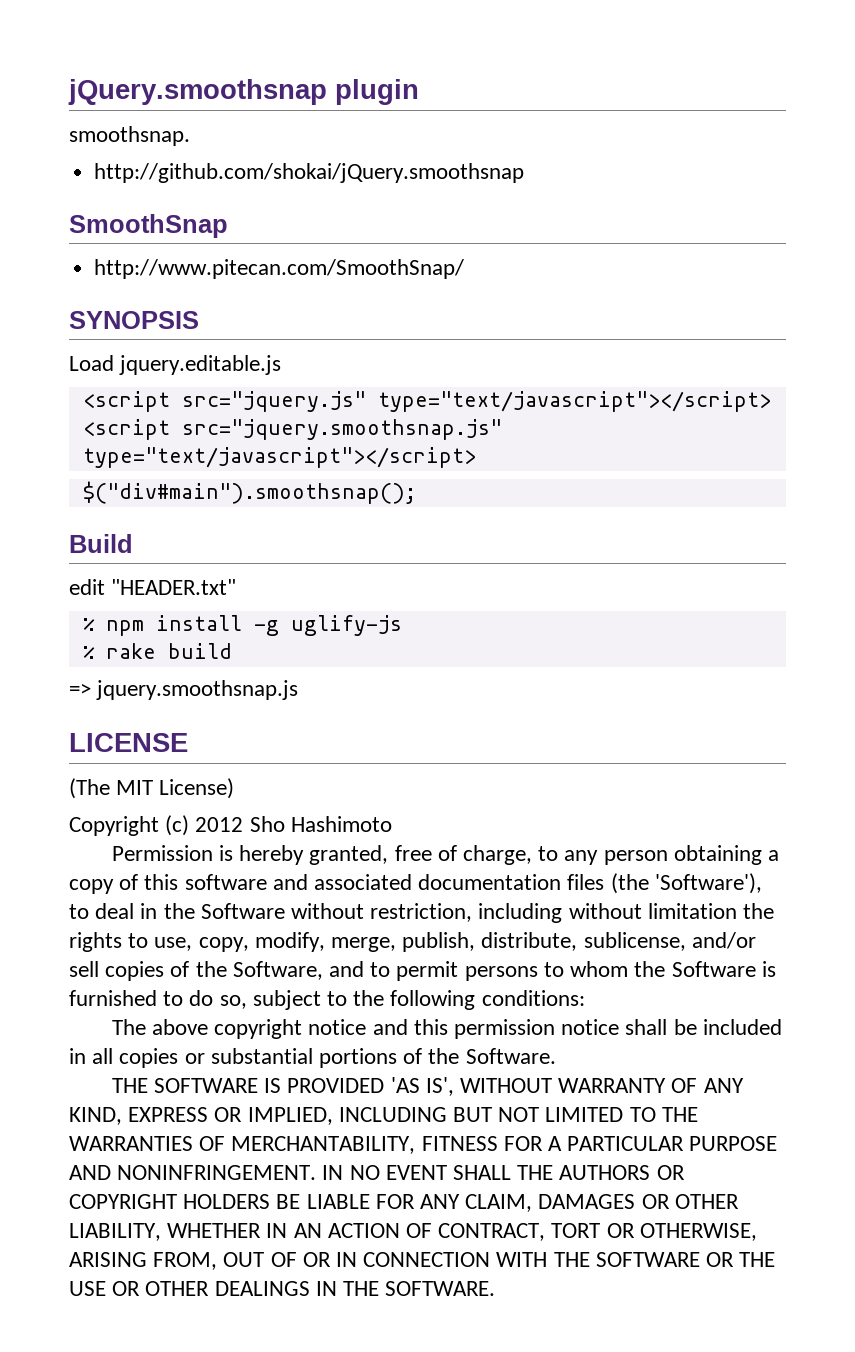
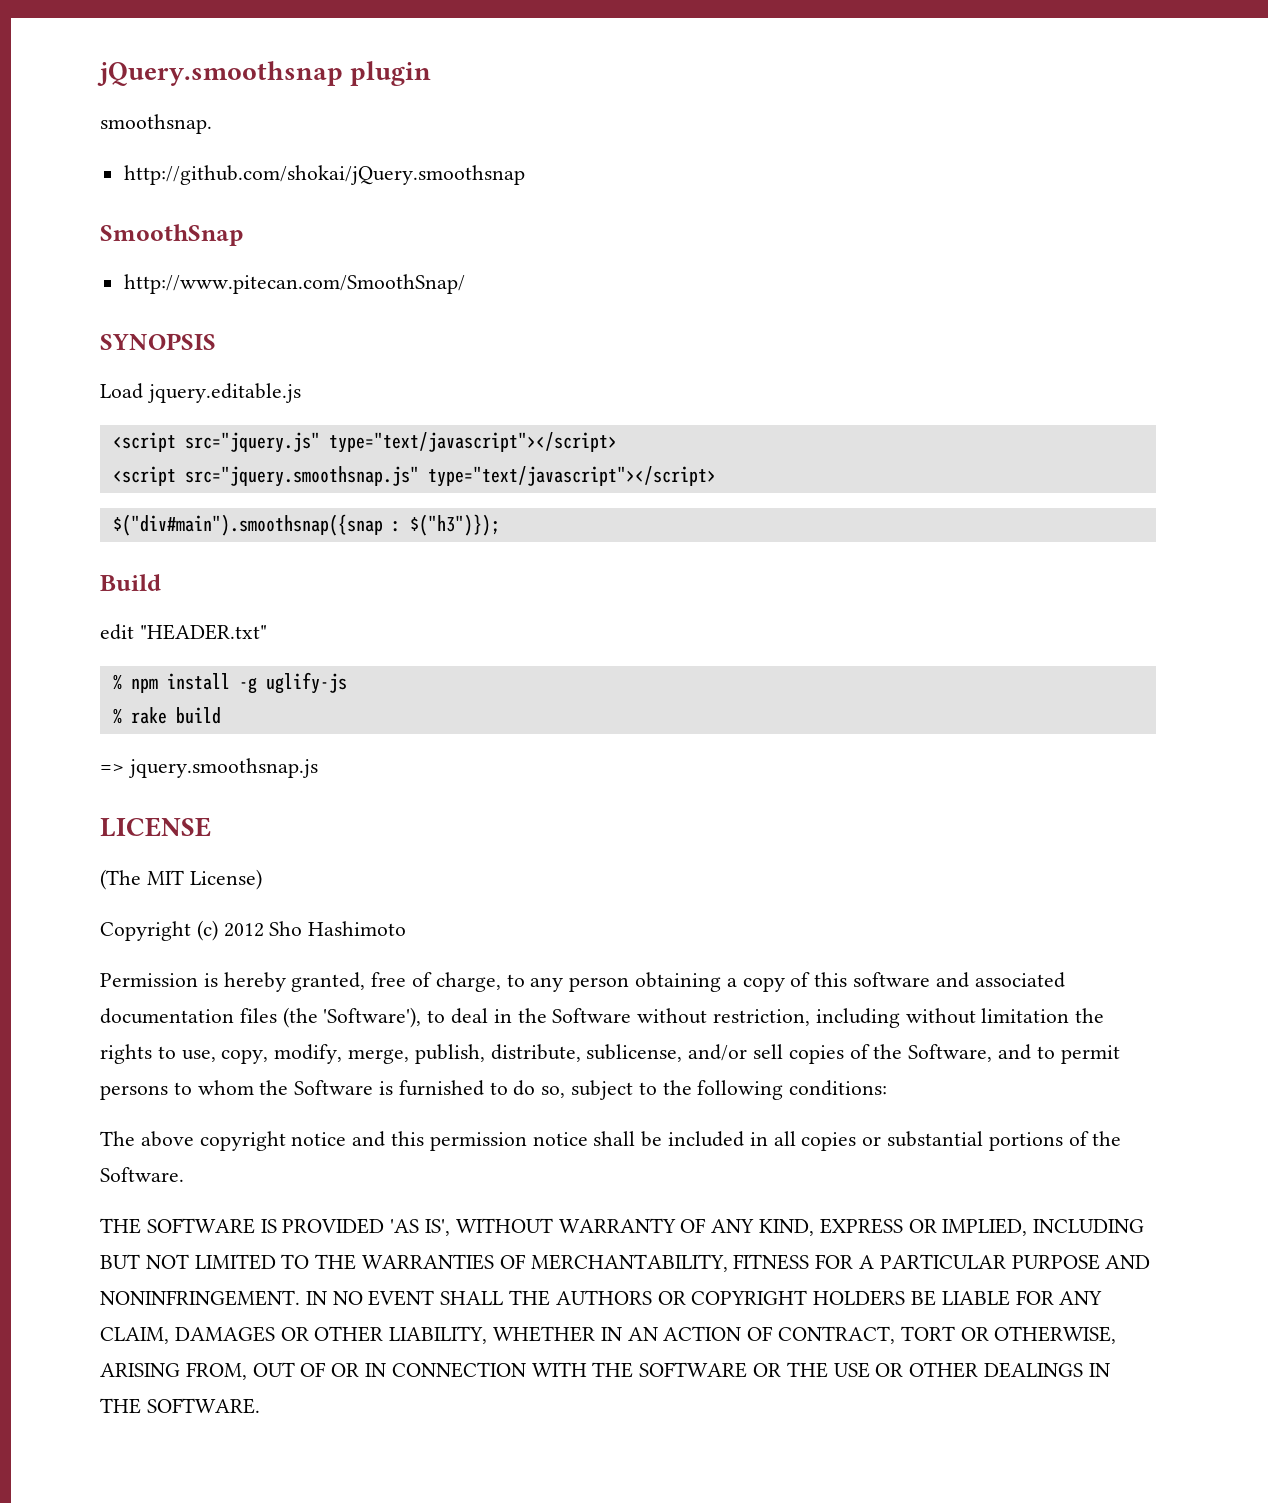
- $("div#main").smoothsnap();
+ $("div#main").smoothsnap({snap : $("h3")});

